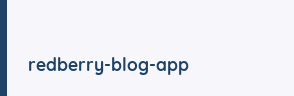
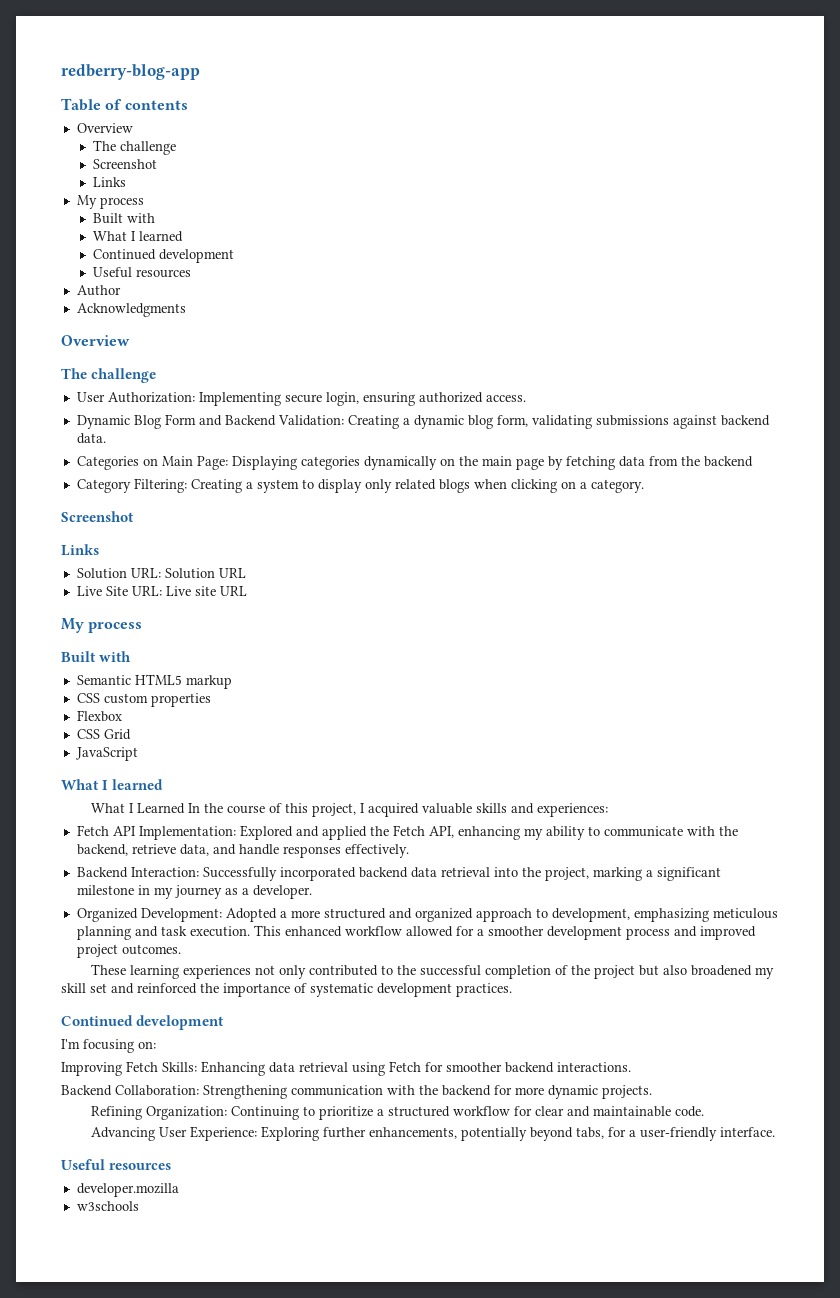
+ Table of contents
+ Overview
+ The challenge
+ Screenshot
+ Links
+ My process
+ Built with
+ What I learned
+ Continued development
+ Useful resources
+ Author
+ Acknowledgments
+ Overview
+ The challenge
+ User Authorization: Implementing secure login, ensuring authorized access.
+ Dynamic Blog Form and Backend Validation: Creating a dynamic blog form, validating submissions against backend data.
+ Categories on Main Page: Displaying categories dynamically on the main page by fetching data from the backend
+ Category Filtering: Creating a system to display only related blogs when clicking on a category.
+ Screenshot
+ Links
+ Solution URL: Solution URL
+ Live Site URL: Live site URL
+ My process
+ Built with
+ Semantic HTML5 markup
+ CSS custom properties
+ Flexbox
+ CSS Grid
+ JavaScript
+ What I learned
+ What I Learned In the course of this project, I acquired valuable skills and experiences:
+ Fetch API Implementation: Explored and applied the Fetch API, enhancing my ability to communicate with the backend, retrieve data, and handle responses effectively.
+ Backend Interaction: Successfully incorporated backend data retrieval into the project, marking a significant milestone in my journey as a developer.
+ Organized Development: Adopted a more structured and organized approach to development, emphasizing meticulous planning and task execution. This enhanced workflow allowed for a smoother development process and improved project outcomes.
+ These learning experiences not only contributed to the successful completion of the project but also broadened my skill set and reinforced the importance of systematic development practices.
+ Continued development
+ I'm focusing on:
+ Improving Fetch Skills: Enhancing data retrieval using Fetch for smoother backend interactions.
+ Backend Collaboration: Strengthening communication with the backend for more dynamic projects.
+ Refining Organization: Continuing to prioritize a structured workflow for clear and maintainable code.
+ Advancing User Experience: Exploring further enhancements, potentially beyond tabs, for a user-friendly interface.
+ Useful resources
+ developer.mozilla
+ w3schools

